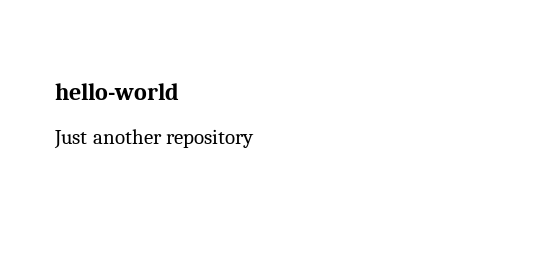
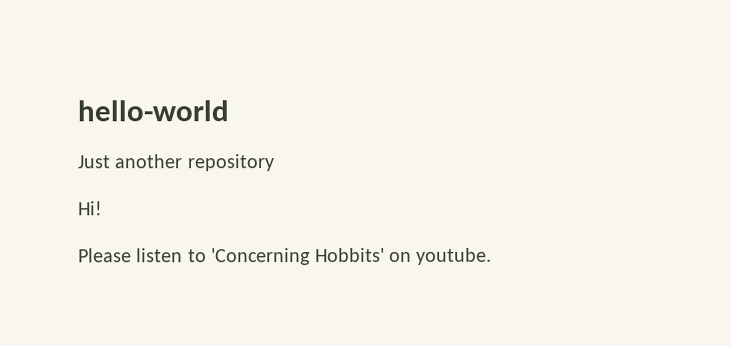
+ Hi!
+ Please listen to 'Concerning Hobbits' on youtube.

